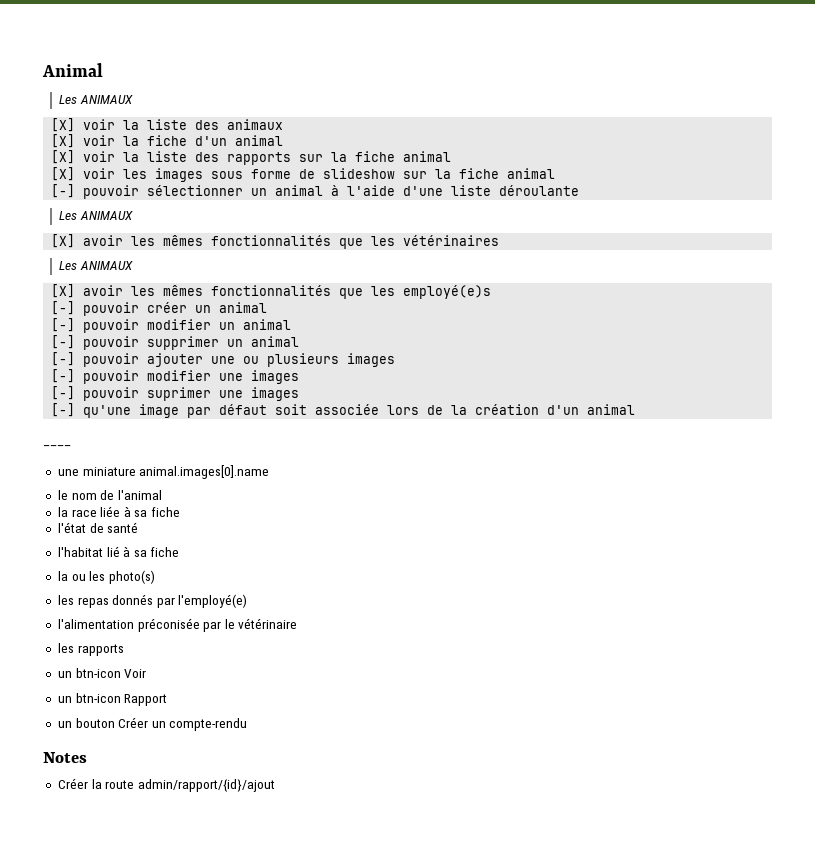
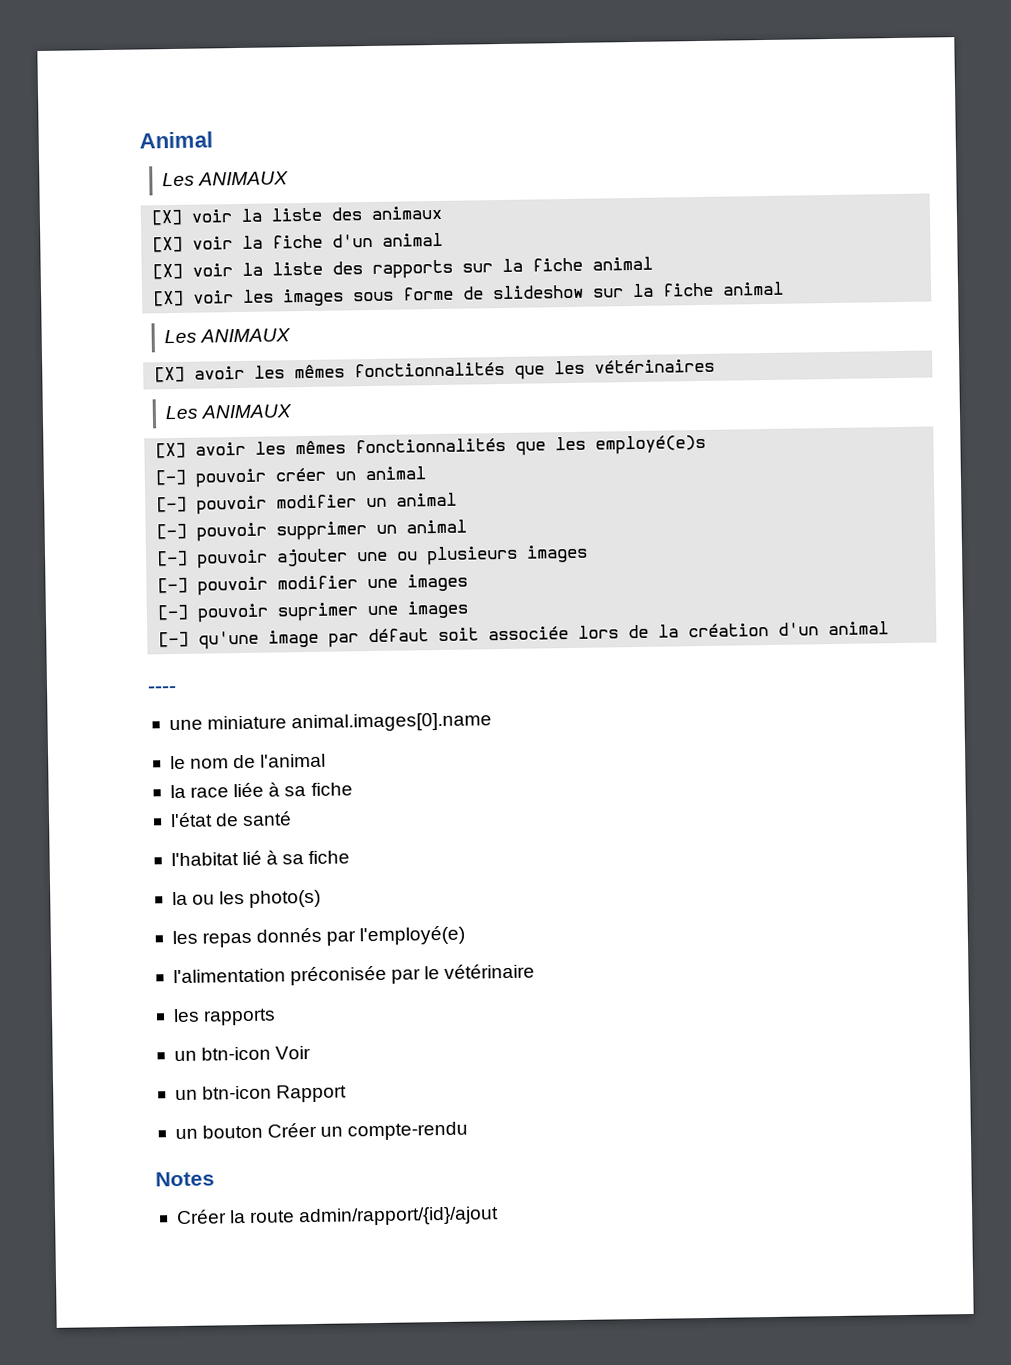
- [-] pouvoir sélectionner un animal à l'aide d'une liste déroulante

